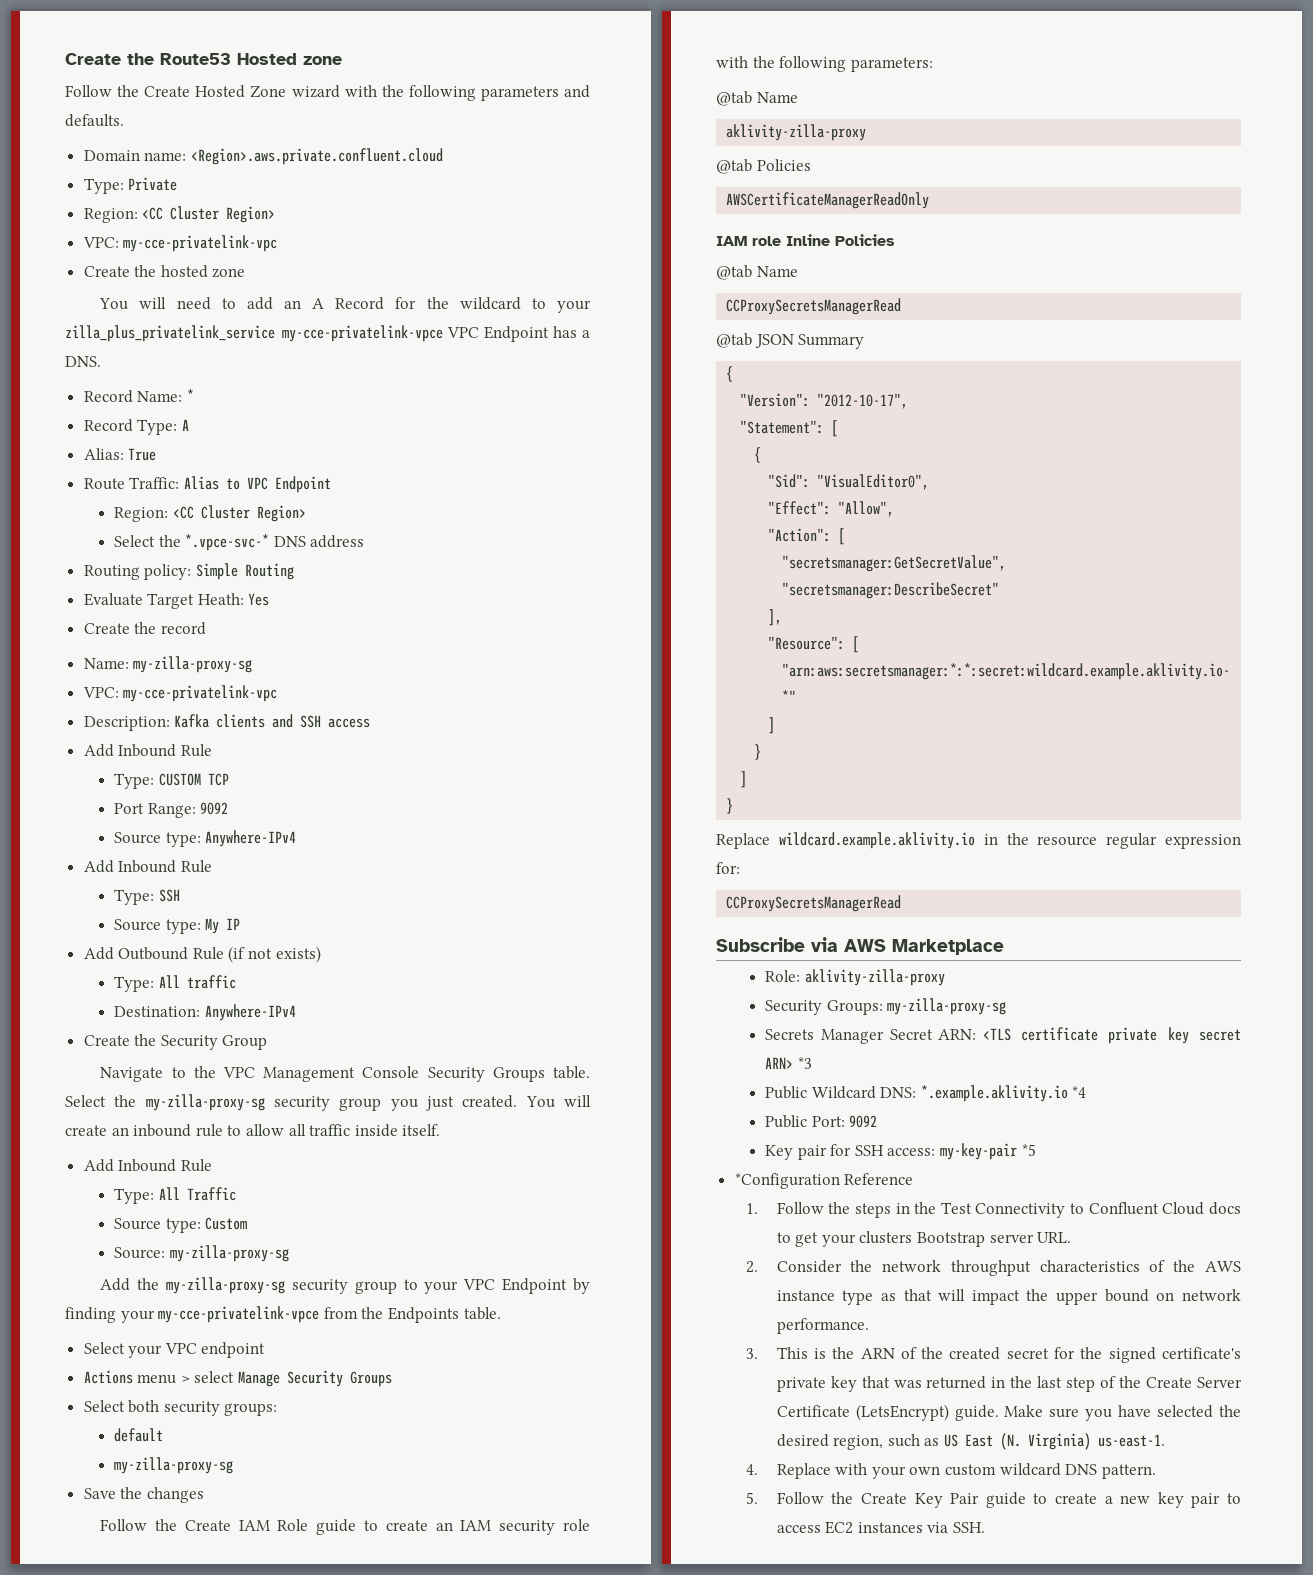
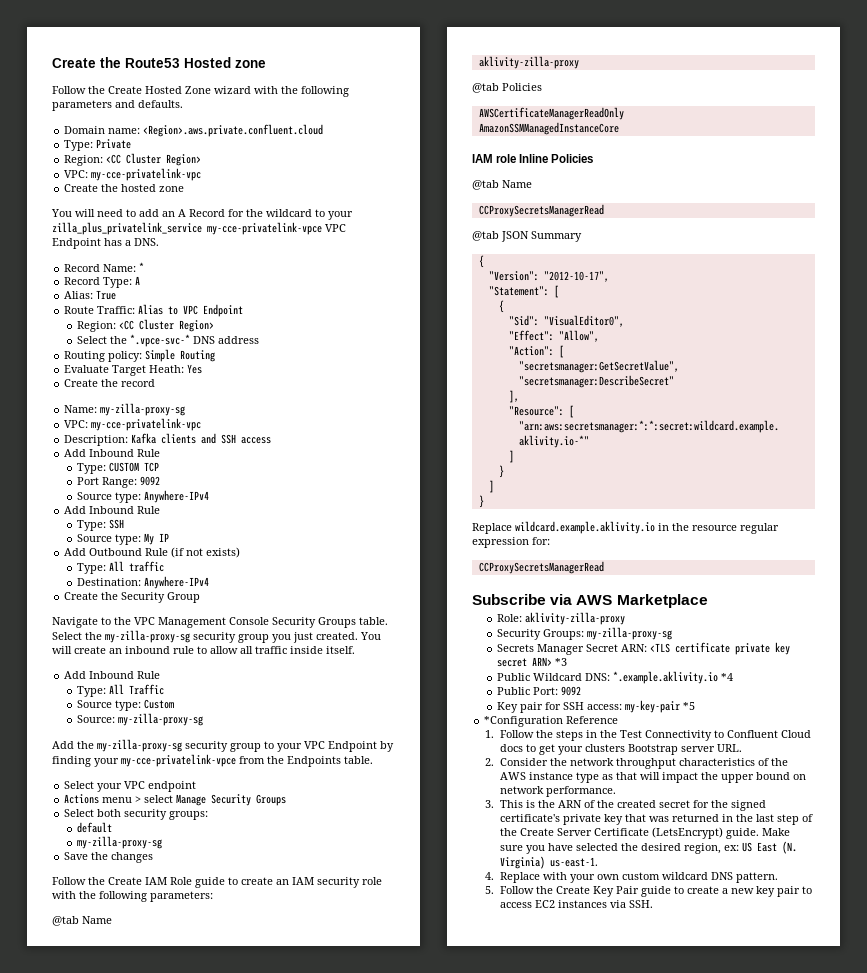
+ AmazonSSMManagedInstanceCore
- Make sure you have selected the desired region, such as US East (N. Virginia) us-east-1.
+ Make sure you have selected the desired region, ex: US East (N. Virginia) us-east-1.

